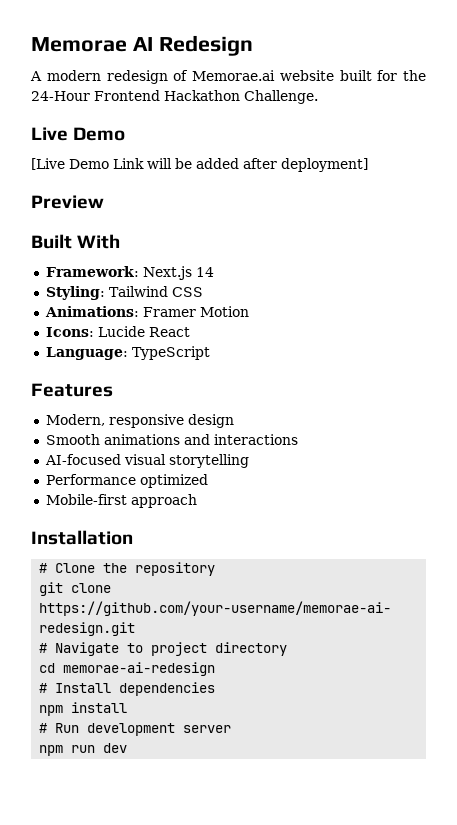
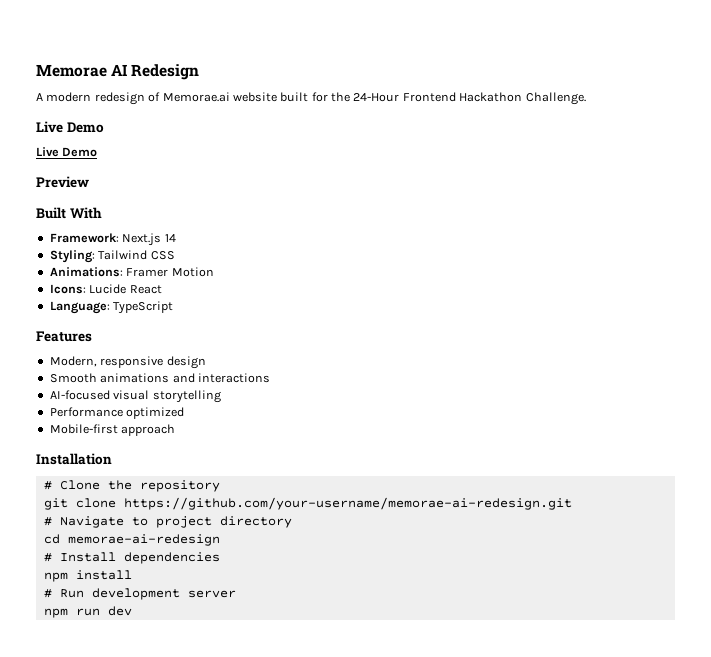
  A modern redesign of Memorae.ai website built for the 24-Hour Frontend Hackathon Challenge.
  Live Demo
- [Live Demo Link will be added after deployment]
+ Live Demo

